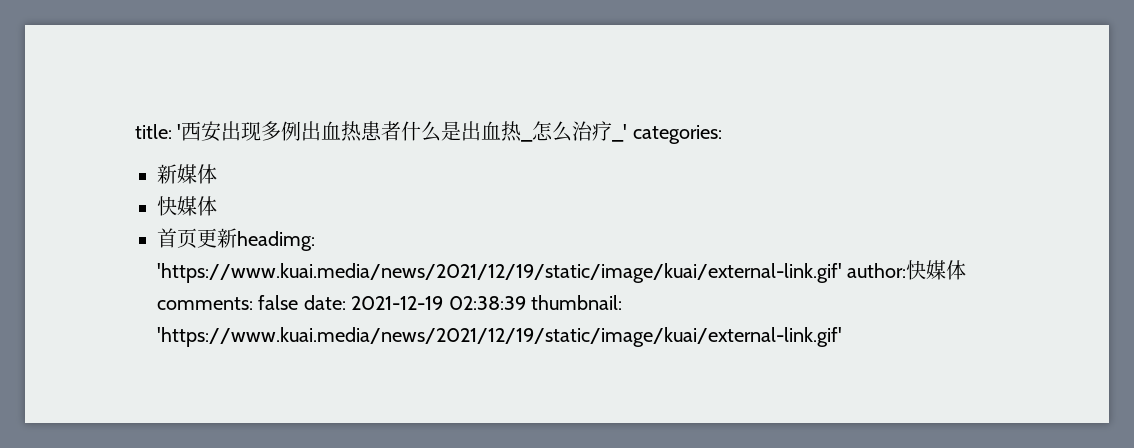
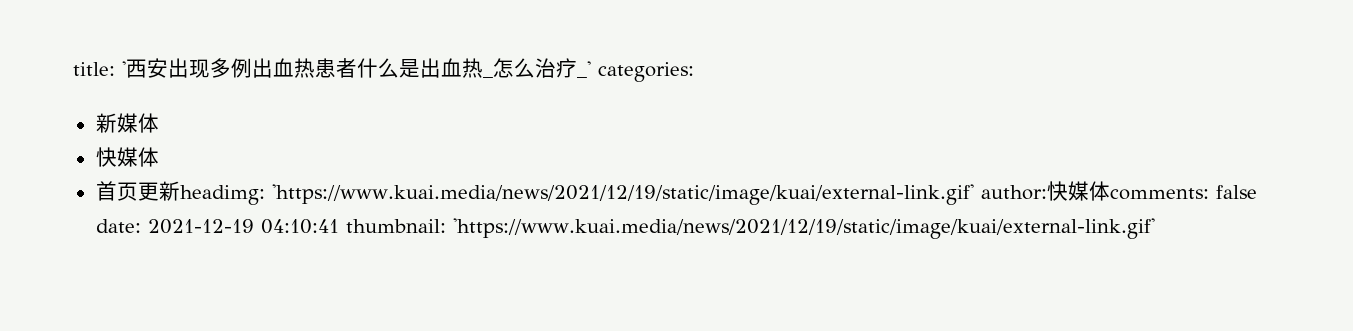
- 首页更新headimg: 'https://www.kuai.media/news/2021/12/19/static/image/kuai/external-link.gif' author:快媒体comments: false date: 2021-12-19 02:38:39 thumbnail: 'https://www.kuai.media/news/2021/12/19/static/image/kuai/external-link.gif'
+ 首页更新headimg: 'https://www.kuai.media/news/2021/12/19/static/image/kuai/external-link.gif' author:快媒体comments: false date: 2021-12-19 04:10:41 thumbnail: 'https://www.kuai.media/news/2021/12/19/static/image/kuai/external-link.gif'

